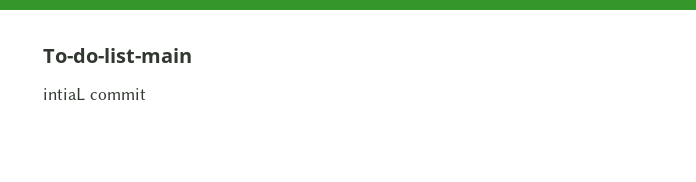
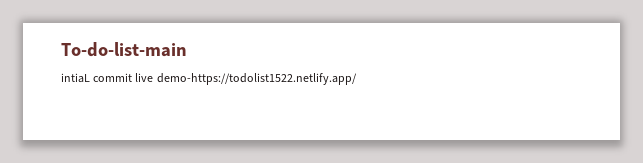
- intiaL commit
+ intiaL commit live demo-https://todolist1522.netlify.app/

